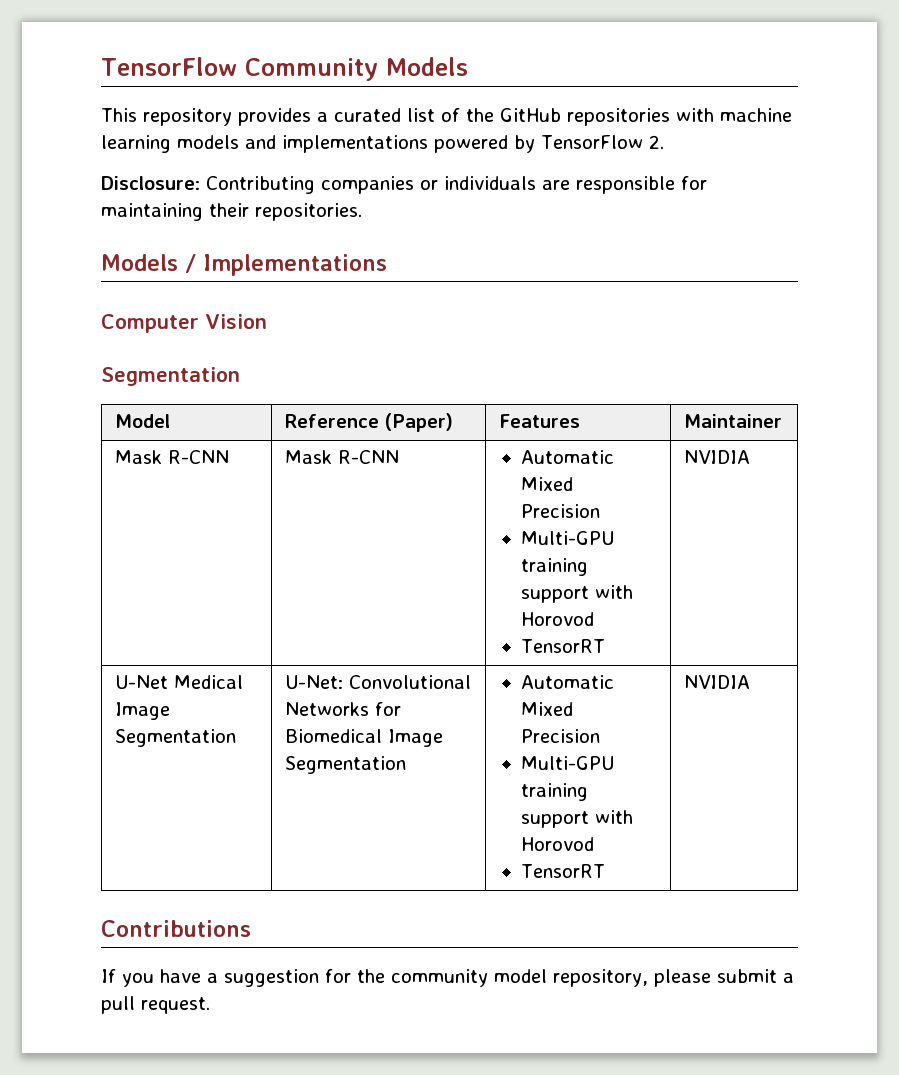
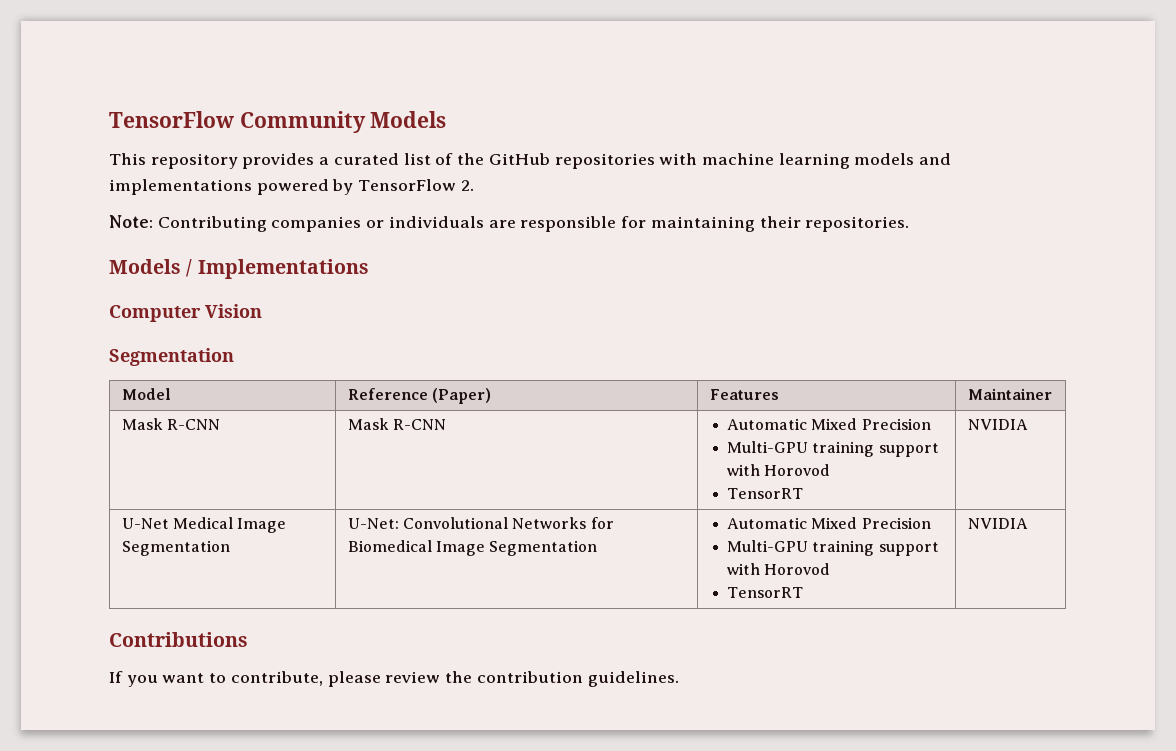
- Disclosure: Contributing companies or individuals are responsible for maintaining their repositories.
+ Note: Contributing companies or individuals are responsible for maintaining their repositories.
- If you have a suggestion for the community model repository, please submit a pull request.
+ If you want to contribute, please review the contribution guidelines.

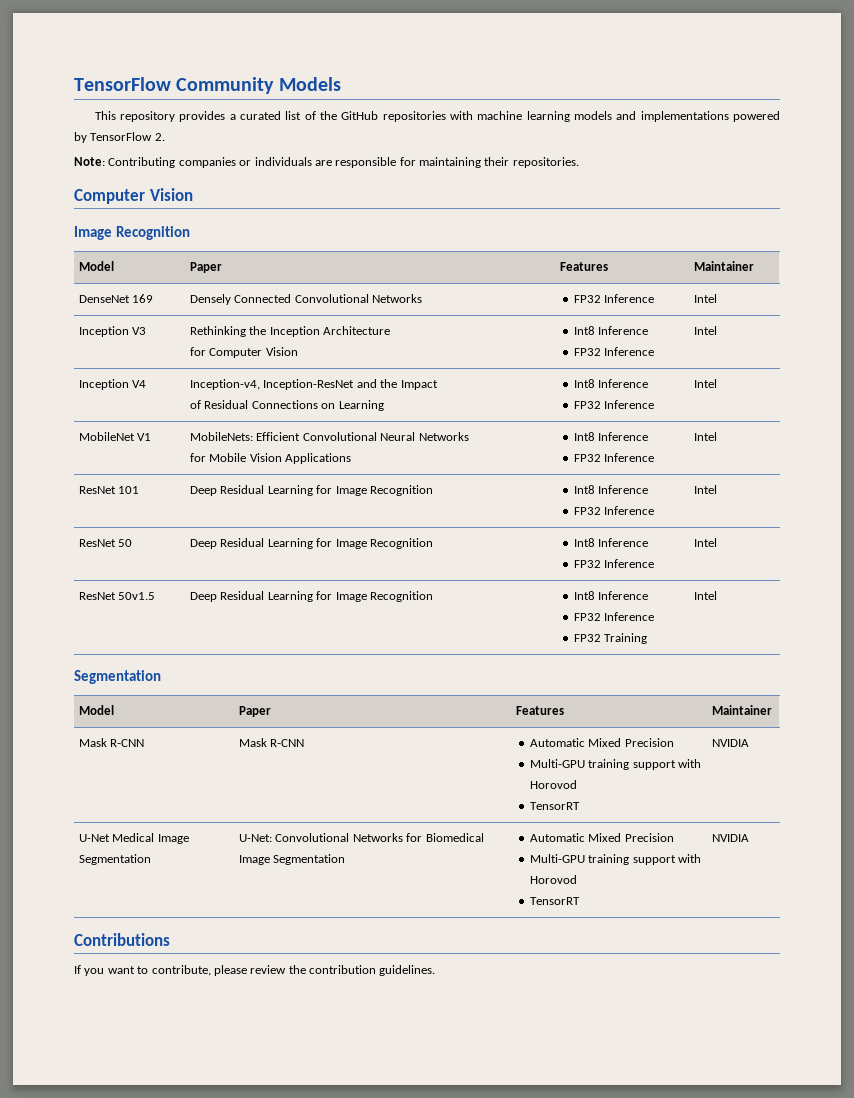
  Note: Contributing companies or individuals are responsible for maintaining their repositories.
- Models / Implementations
  Computer Vision
+ Image Recognition
+ Model | Paper | Features | Maintainer
+ DenseNet 169 | Densely Connected Convolutional Networks | FP32 Inference | Intel
+ Inception V3 | Rethinking the Inception Architecture
+ for Computer Vision | Int8 Inference
+ FP32 Inference | Intel
+ Inception V4 | Inception-v4, Inception-ResNet and the Impact
+ of Residual Connections on Learning | Int8 Inference
+ FP32 Inference | Intel
+ MobileNet V1 | MobileNets: Efficient Convolutional Neural Networks
+ for Mobile Vision Applications | Int8 Inference
+ FP32 Inference | Intel
+ ResNet 101 | Deep Residual Learning for Image Recognition | Int8 Inference
+ FP32 Inference | Intel
+ ResNet 50 | Deep Residual Learning for Image Recognition | Int8 Inference
+ FP32 Inference | Intel
+ ResNet 50v1.5 | Deep Residual Learning for Image Recognition | Int8 Inference
+ FP32 Inference
+ FP32 Training | Intel
  Segmentation
- Model | Reference (Paper) | Features | Maintainer
+ Model | Paper | Features | Maintainer

